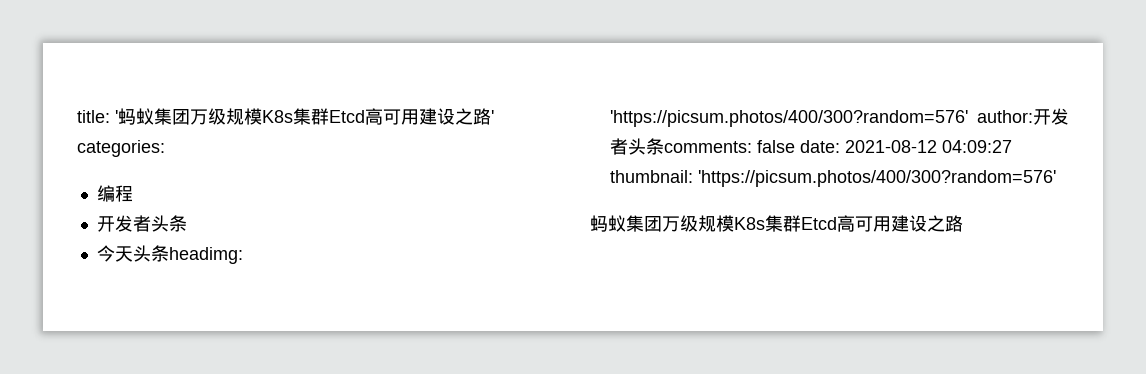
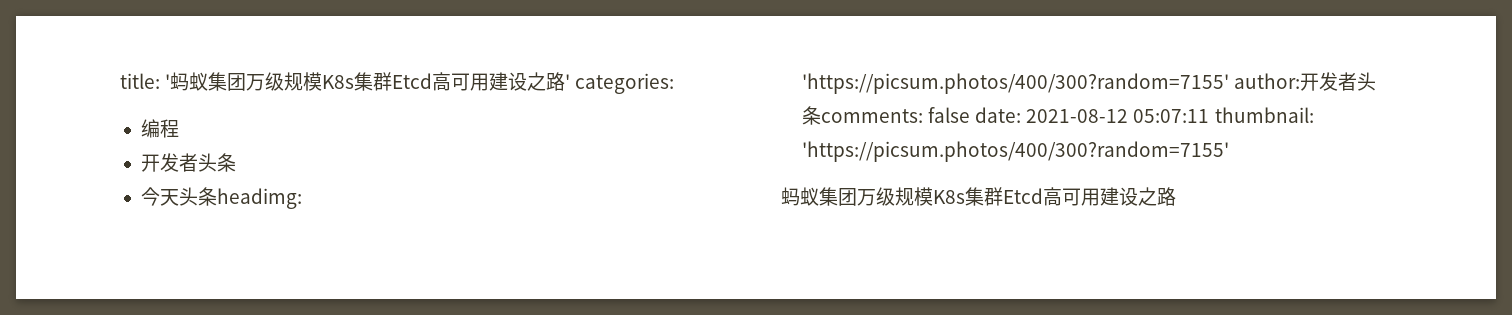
- 今天头条headimg: 'https://picsum.photos/400/300?random=576' author:开发者头条comments: false date: 2021-08-12 04:09:27 thumbnail: 'https://picsum.photos/400/300?random=576'
+ 今天头条headimg: 'https://picsum.photos/400/300?random=7155' author:开发者头条comments: false date: 2021-08-12 05:07:11 thumbnail: 'https://picsum.photos/400/300?random=7155'

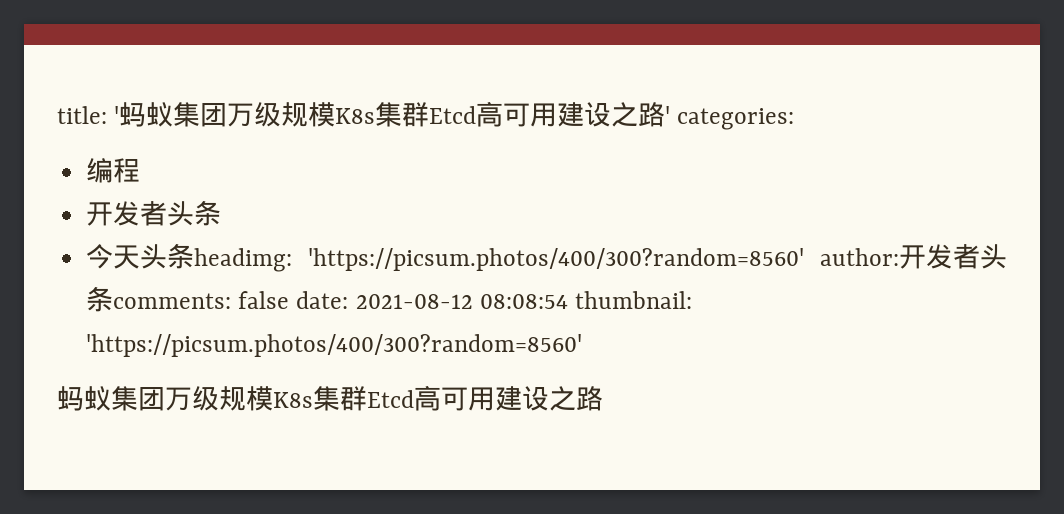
- 今天头条headimg: 'https://picsum.photos/400/300?random=7155' author:开发者头条comments: false date: 2021-08-12 05:07:11 thumbnail: 'https://picsum.photos/400/300?random=7155'
+ 今天头条headimg: 'https://picsum.photos/400/300?random=8560' author:开发者头条comments: false date: 2021-08-12 08:08:54 thumbnail: 'https://picsum.photos/400/300?random=8560'

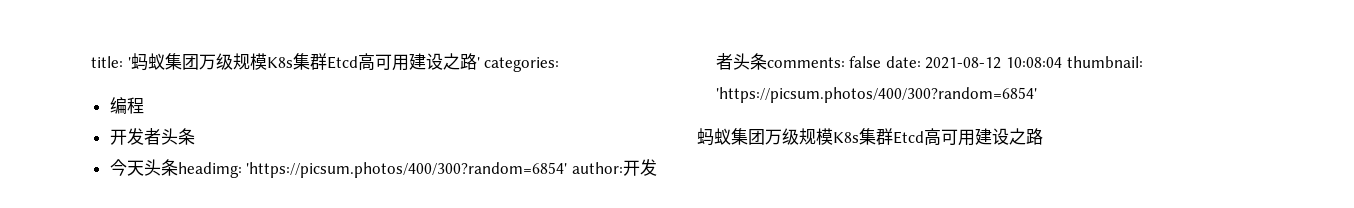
- 今天头条headimg: 'https://picsum.photos/400/300?random=8560' author:开发者头条comments: false date: 2021-08-12 08:08:54 thumbnail: 'https://picsum.photos/400/300?random=8560'
+ 今天头条headimg: 'https://picsum.photos/400/300?random=6854' author:开发者头条comments: false date: 2021-08-12 10:08:04 thumbnail: 'https://picsum.photos/400/300?random=6854'

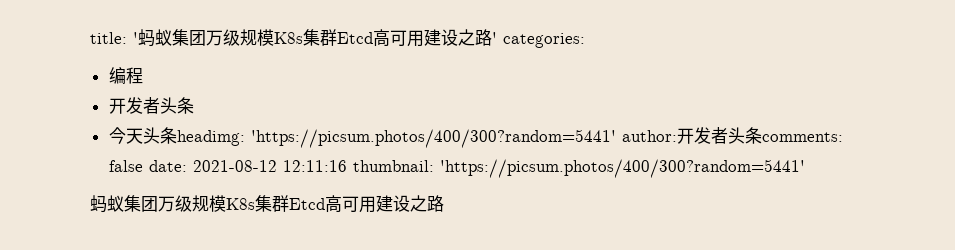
- 今天头条headimg: 'https://picsum.photos/400/300?random=6854' author:开发者头条comments: false date: 2021-08-12 10:08:04 thumbnail: 'https://picsum.photos/400/300?random=6854'
+ 今天头条headimg: 'https://picsum.photos/400/300?random=5441' author:开发者头条comments: false date: 2021-08-12 12:11:16 thumbnail: 'https://picsum.photos/400/300?random=5441'

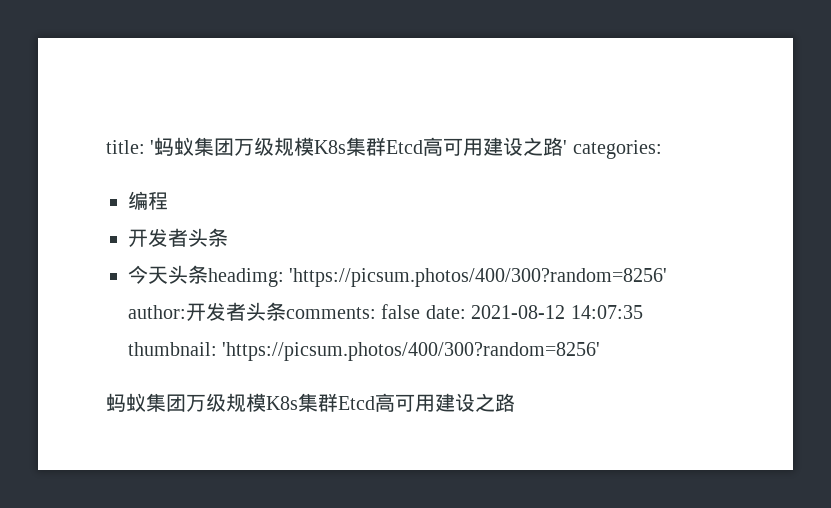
- 今天头条headimg: 'https://picsum.photos/400/300?random=5441' author:开发者头条comments: false date: 2021-08-12 12:11:16 thumbnail: 'https://picsum.photos/400/300?random=5441'
+ 今天头条headimg: 'https://picsum.photos/400/300?random=8256' author:开发者头条comments: false date: 2021-08-12 14:07:35 thumbnail: 'https://picsum.photos/400/300?random=8256'

